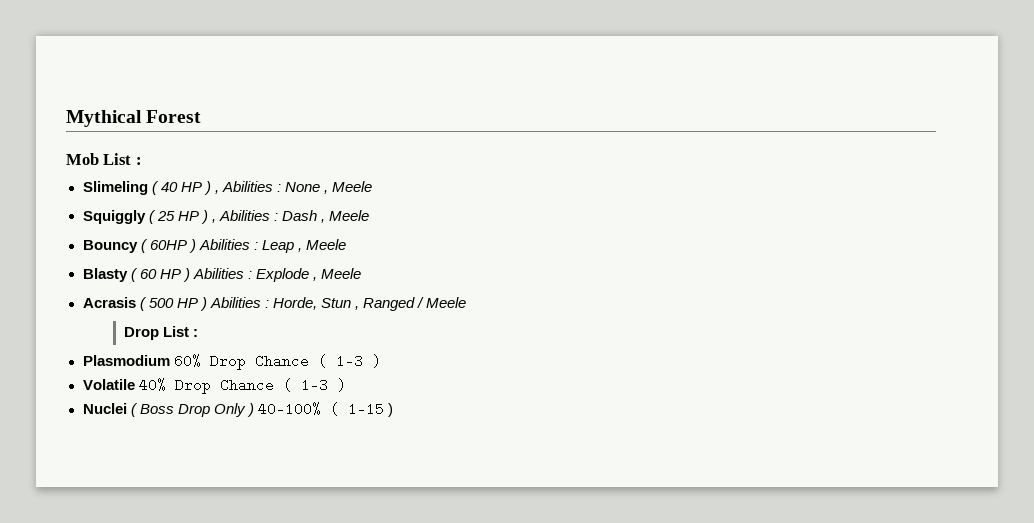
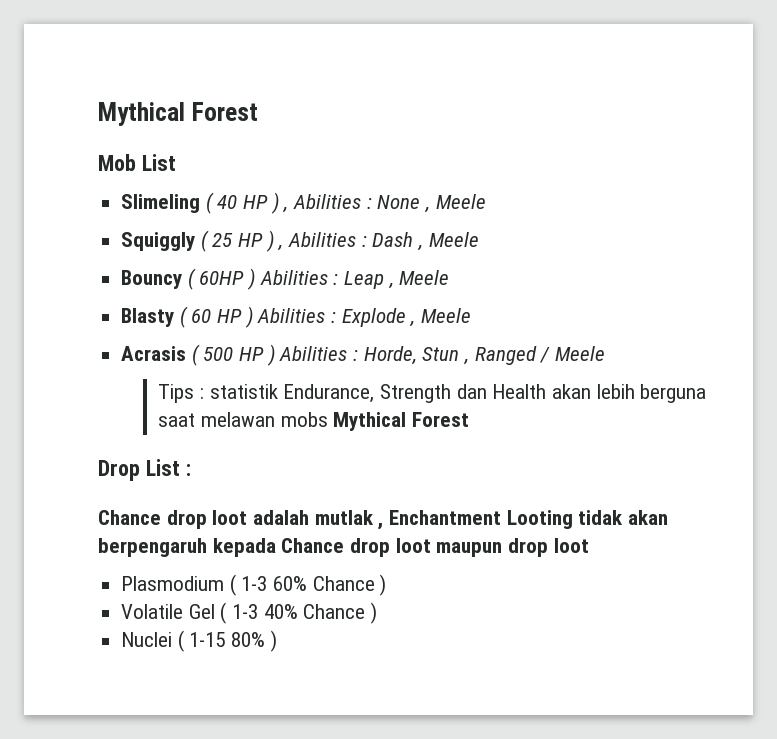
- Mob List :
+ Mob List
+ Tips : statistik Endurance, Strength dan Health akan lebih berguna saat melawan mobs Mythical Forest
  Drop List :
- Plasmodium 60% Drop Chance ( 1-3 )
- Volatile 40% Drop Chance ( 1-3 )
- Nuclei ( Boss Drop Only ) 40-100% ( 1-15 )
+ Chance drop loot adalah mutlak , Enchantment Looting tidak akan berpengaruh kepada Chance drop loot maupun drop loot
+ Plasmodium ( 1-3 60% Chance )
+ Volatile Gel ( 1-3 40% Chance )
+ Nuclei ( 1-15 80% )

